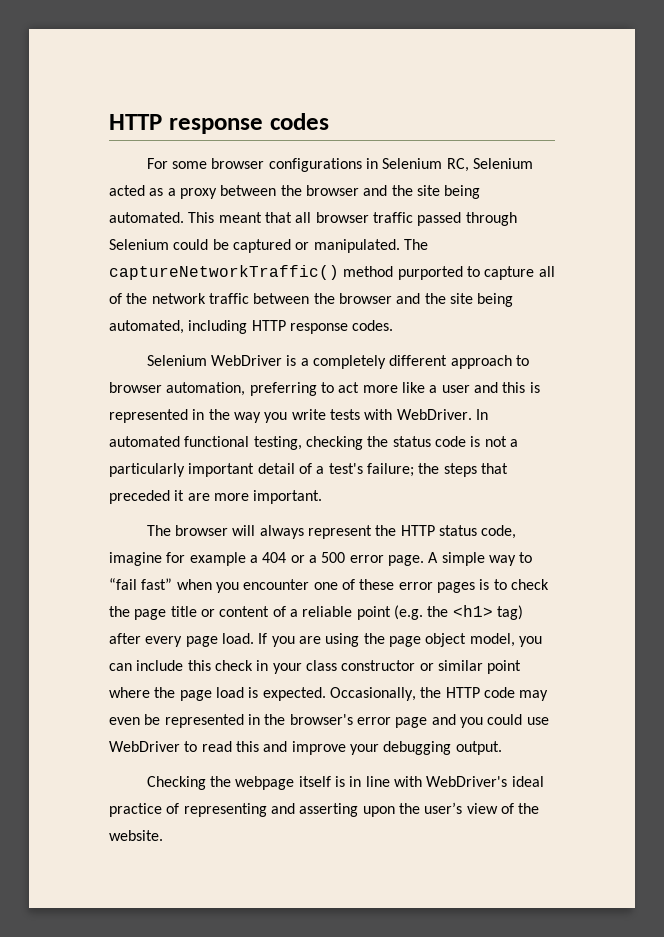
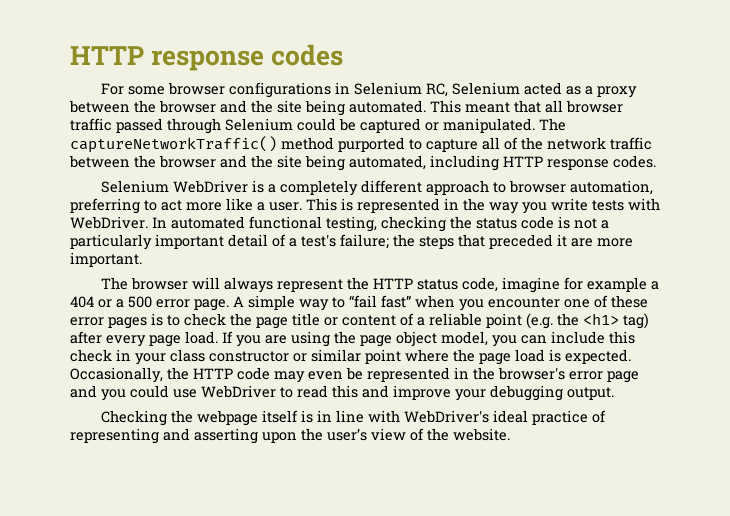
- Selenium WebDriver is a completely different approach to browser automation, preferring to act more like a user and this is represented in the way you write tests with WebDriver.
+ Selenium WebDriver is a completely different approach to browser automation, preferring to act more like a user. This is represented in the way you write tests with WebDriver.

